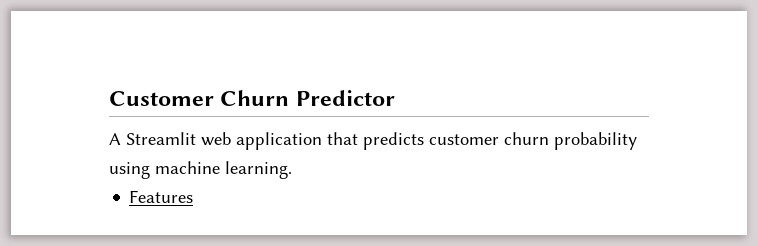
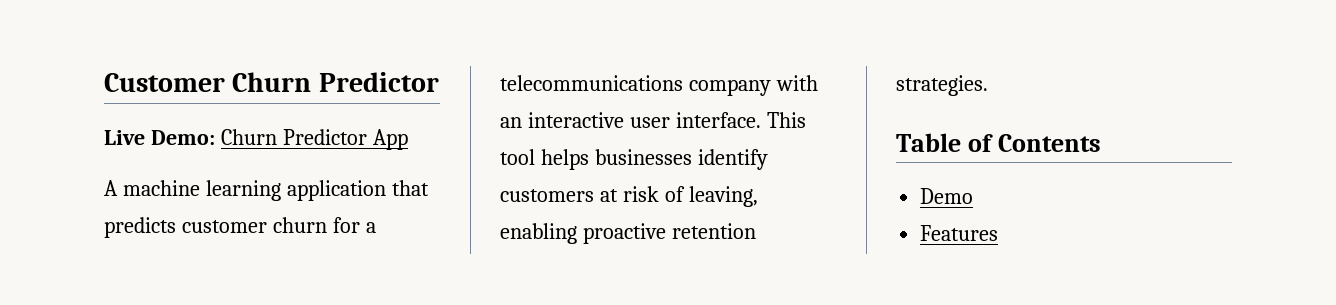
+ Live Demo: Churn Predictor App
- A Streamlit web application that predicts customer churn probability using machine learning.
+ A machine learning application that predicts customer churn for a telecommunications company with an interactive user interface. This tool helps businesses identify customers at risk of leaving, enabling proactive retention strategies.
+ Table of Contents
+ Demo

